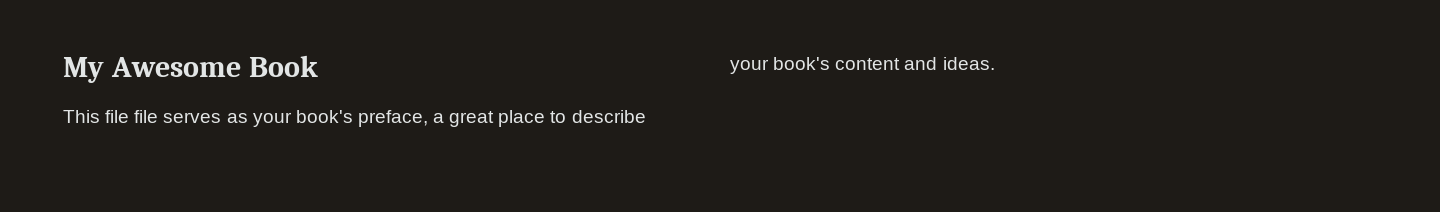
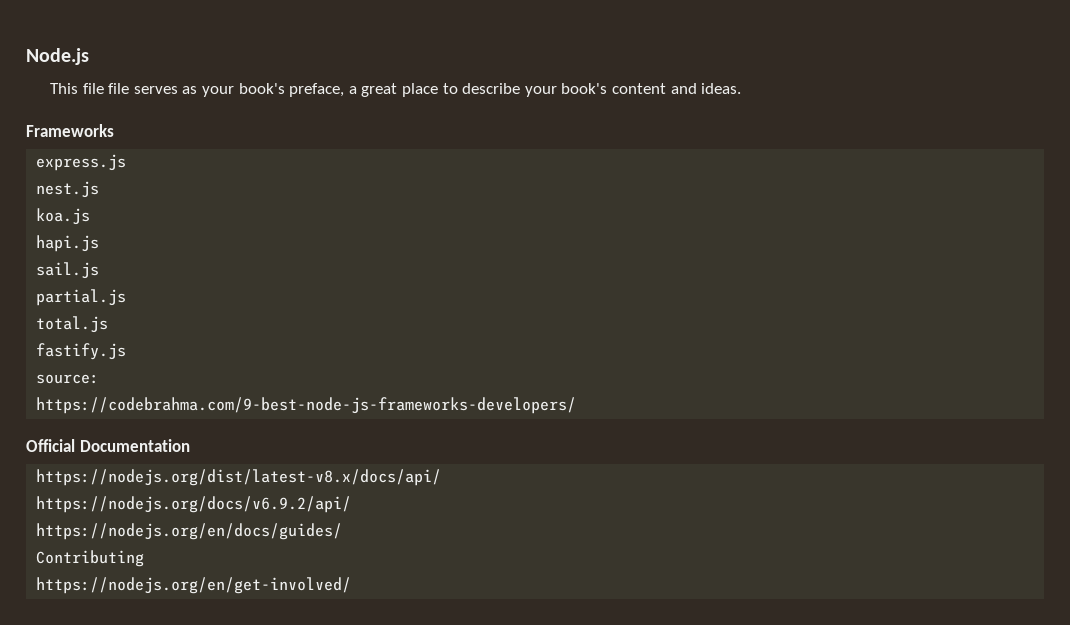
- My Awesome Book
+ Node.js
+ Frameworks
+ express.js
+ nest.js
+ koa.js
+ hapi.js
+ sail.js
+ partial.js
+ total.js
+ fastify.js
+ source:
+ https://codebrahma.com/9-best-node-js-frameworks-developers/
+ Official Documentation
+ https://nodejs.org/dist/latest-v8.x/docs/api/
+ https://nodejs.org/docs/v6.9.2/api/
+ https://nodejs.org/en/docs/guides/
+ Contributing
+ https://nodejs.org/en/get-involved/

